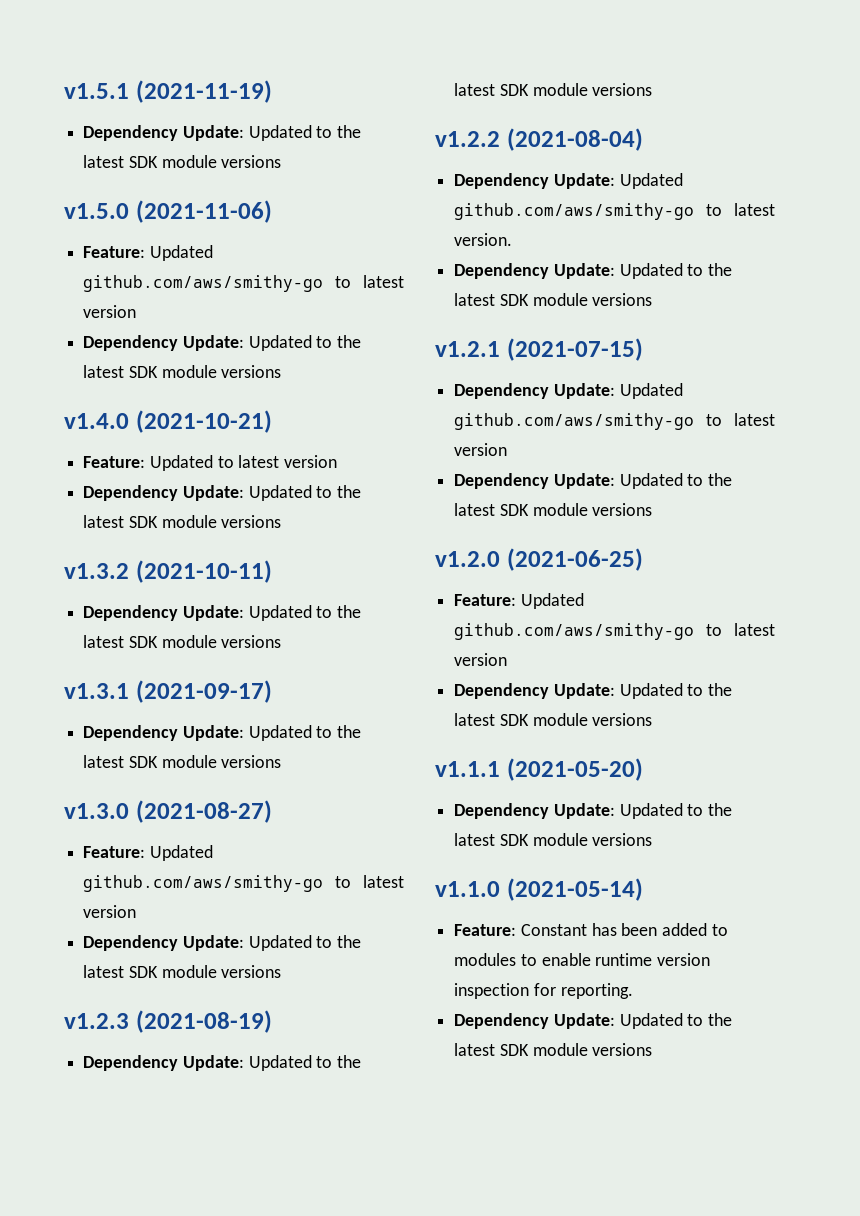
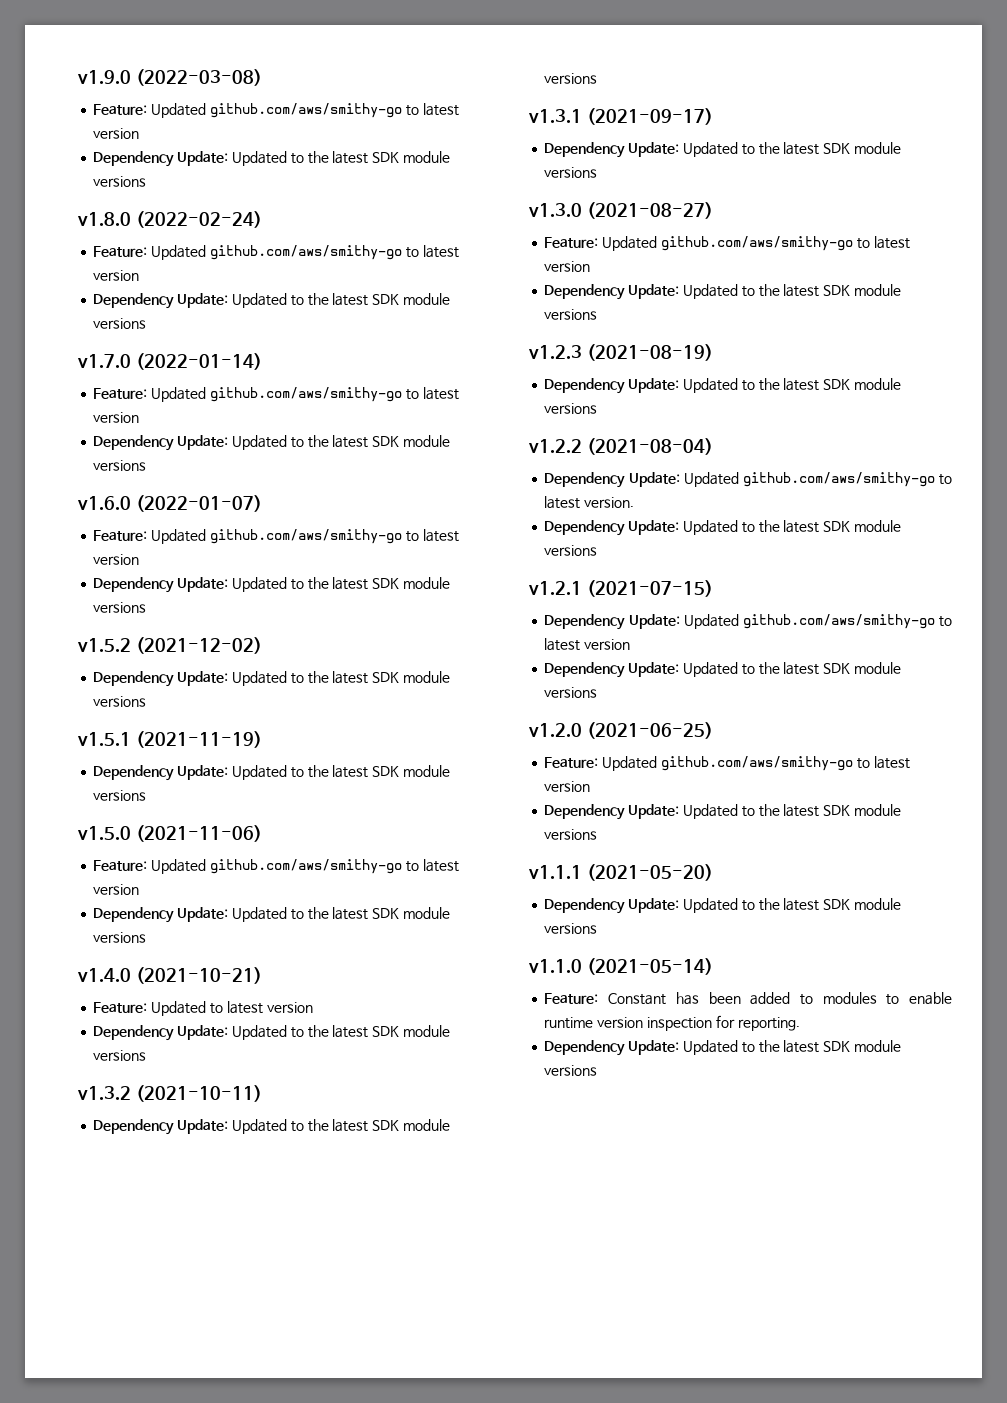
+ v1.9.0 (2022-03-08)
+ Feature: Updated github.com/aws/smithy-go to latest version
+ Dependency Update: Updated to the latest SDK module versions
+ v1.8.0 (2022-02-24)
+ Feature: Updated github.com/aws/smithy-go to latest version
+ Dependency Update: Updated to the latest SDK module versions
+ v1.7.0 (2022-01-14)
+ Feature: Updated github.com/aws/smithy-go to latest version
+ Dependency Update: Updated to the latest SDK module versions
+ v1.6.0 (2022-01-07)
+ Feature: Updated github.com/aws/smithy-go to latest version
+ Dependency Update: Updated to the latest SDK module versions
+ v1.5.2 (2021-12-02)
+ Dependency Update: Updated to the latest SDK module versions

